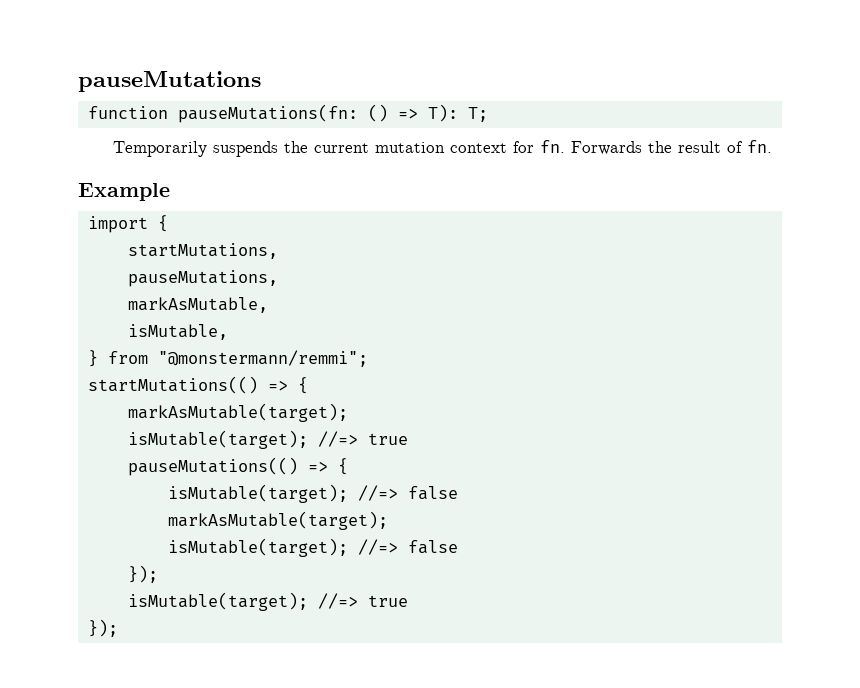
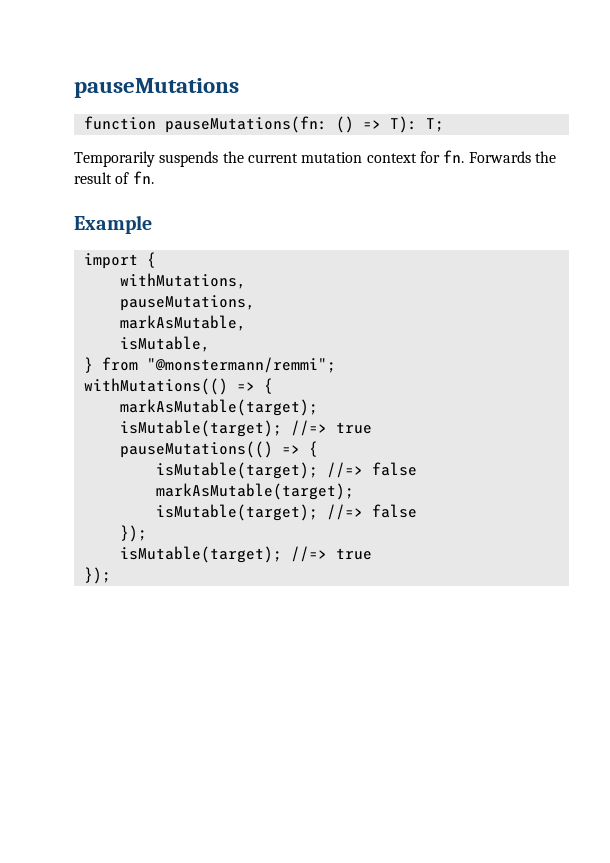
- startMutations,
+ withMutations,
- startMutations(() => {
+ withMutations(() => {

